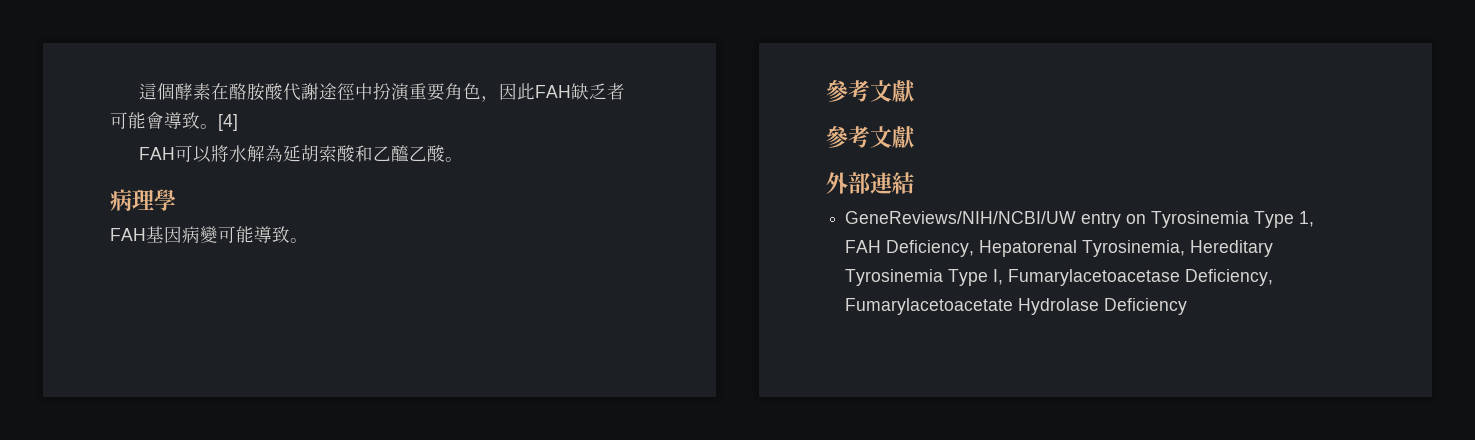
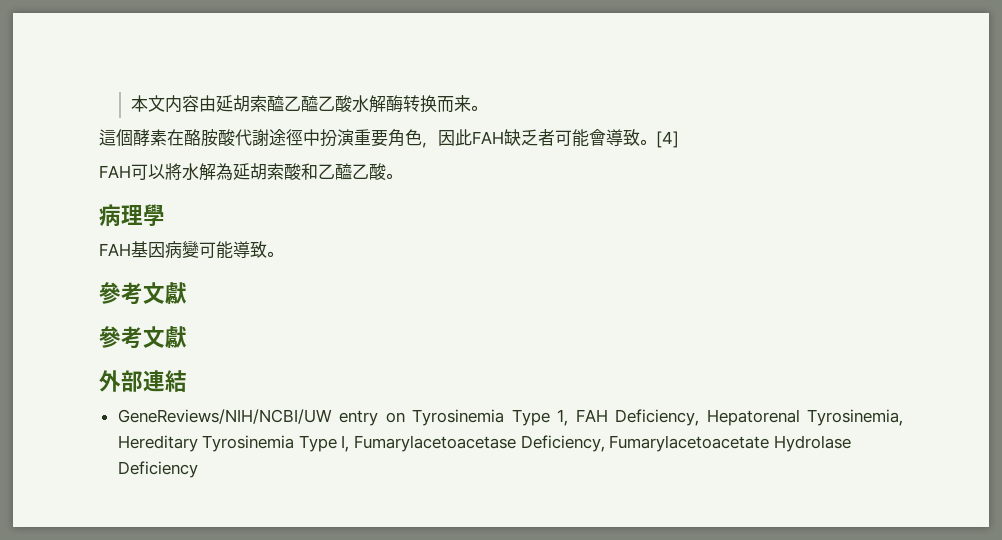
+ 本文内容由延胡索醯乙醯乙酸水解酶转换而来。

